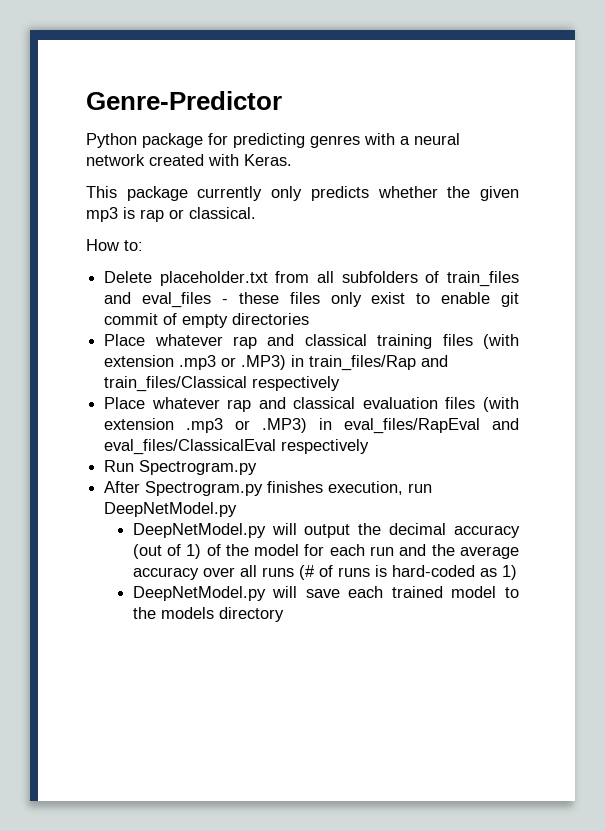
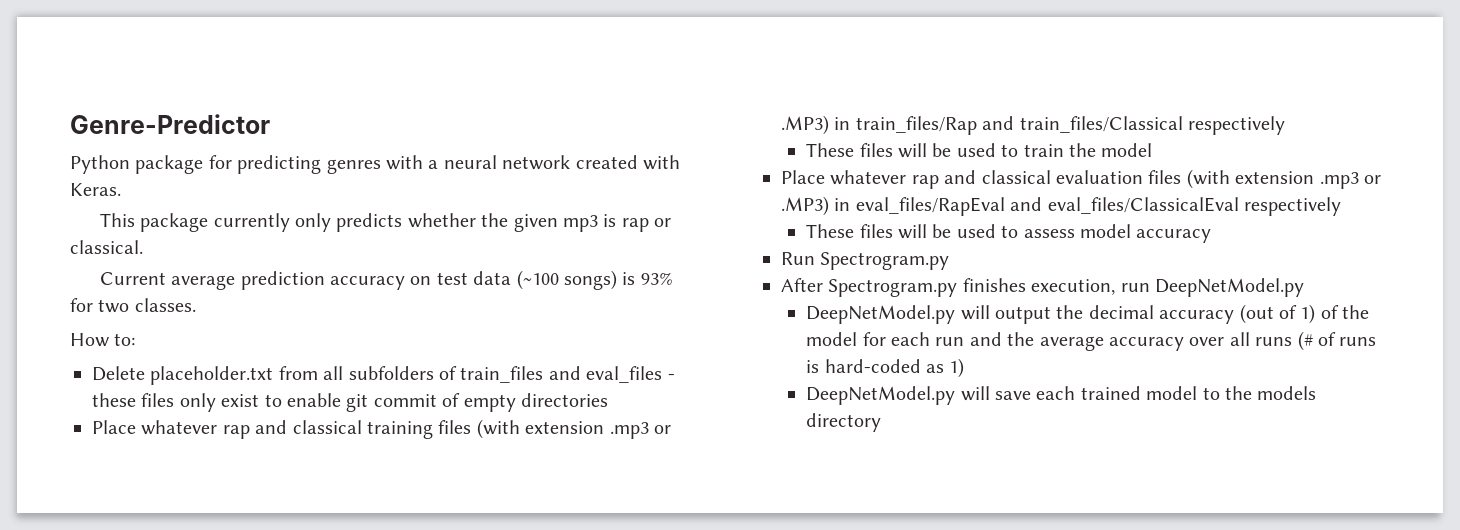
+ Current average prediction accuracy on test data (~100 songs) is 93% for two classes.
+ These files will be used to train the model
+ These files will be used to assess model accuracy

